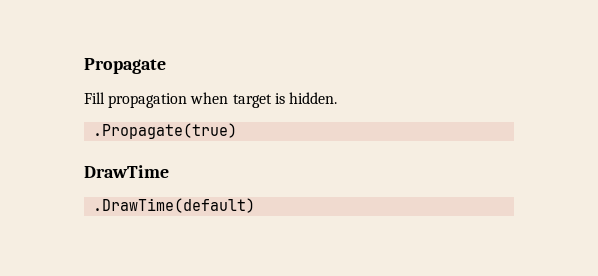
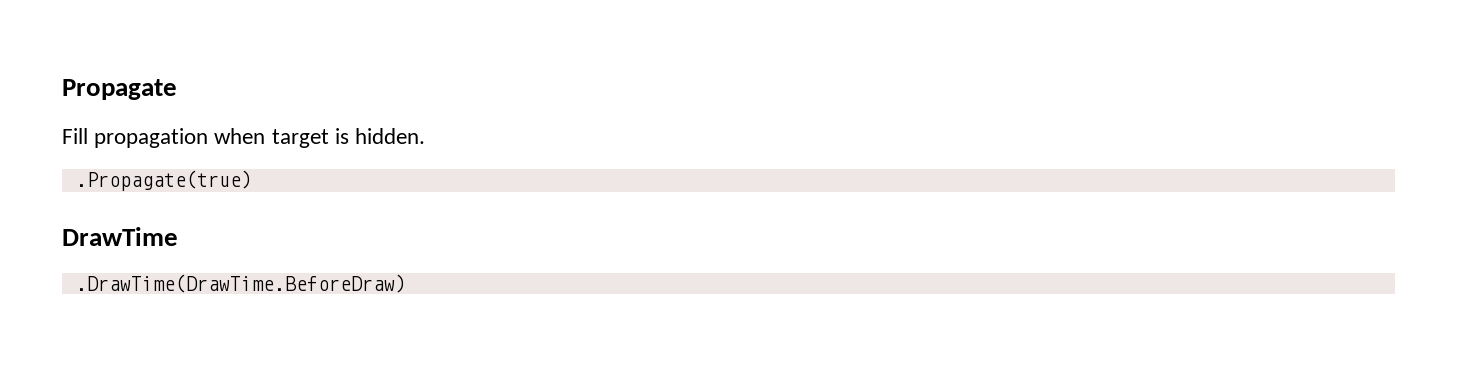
- .DrawTime(default)
+ .DrawTime(DrawTime.BeforeDraw)

